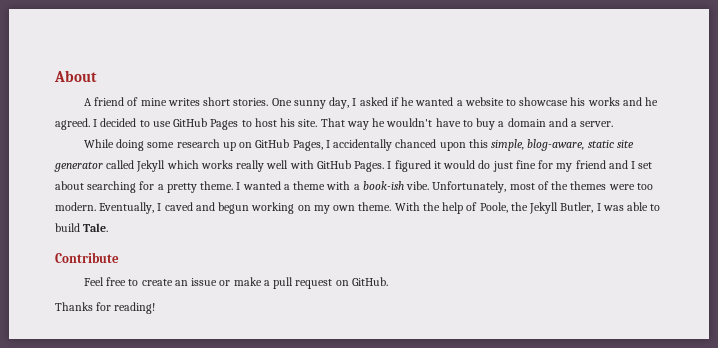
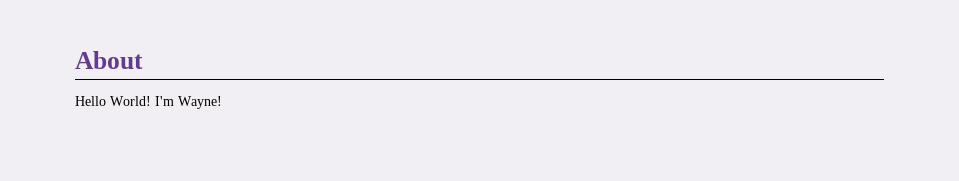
- A friend of mine writes short stories. One sunny day, I asked if he wanted a website to showcase his works and he agreed. I decided to use GitHub Pages to host his site. That way he wouldn't have to buy a domain and a server.
- While doing some research up on GitHub Pages, I accidentally chanced upon this simple, blog-aware, static site generator called Jekyll which works really well with GitHub Pages. I figured it would do just fine for my friend and I set about searching for a pretty theme. I wanted a theme with a book-ish vibe. Unfortunately, most of the themes were too modern. Eventually, I caved and begun working on my own theme. With the help of Poole, the Jekyll Butler, I was able to build Tale.
- Contribute
- Feel free to create an issue or make a pull request on GitHub.
- Thanks for reading!
+ Hello World! I'm Wayne!

